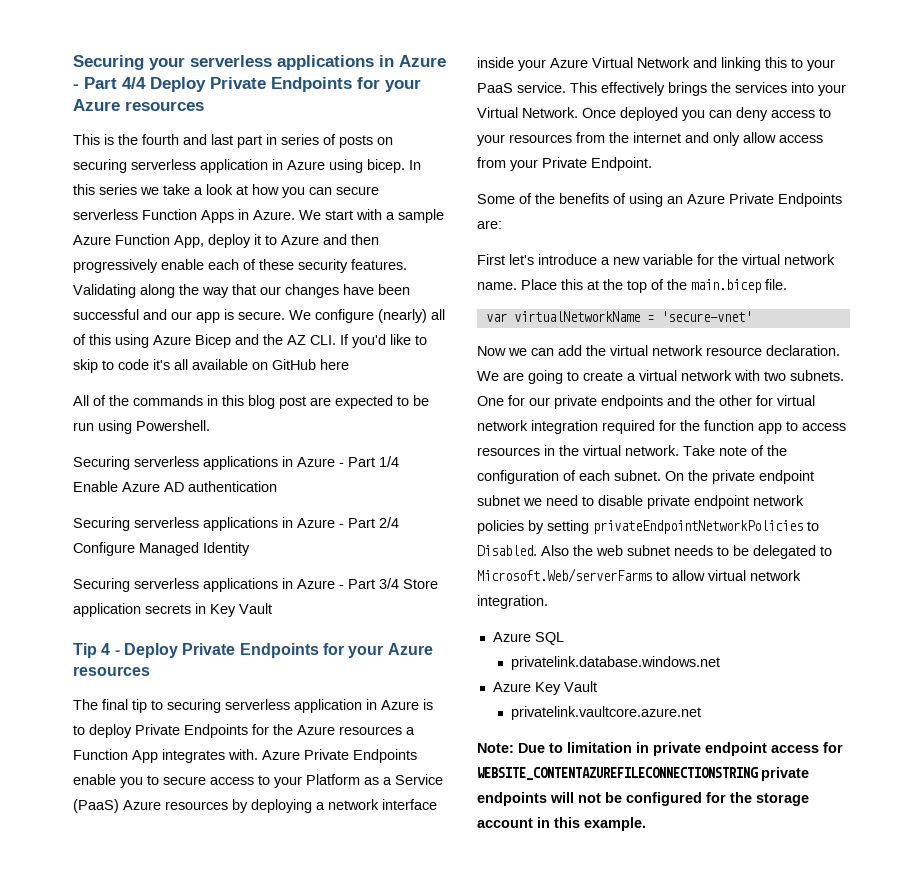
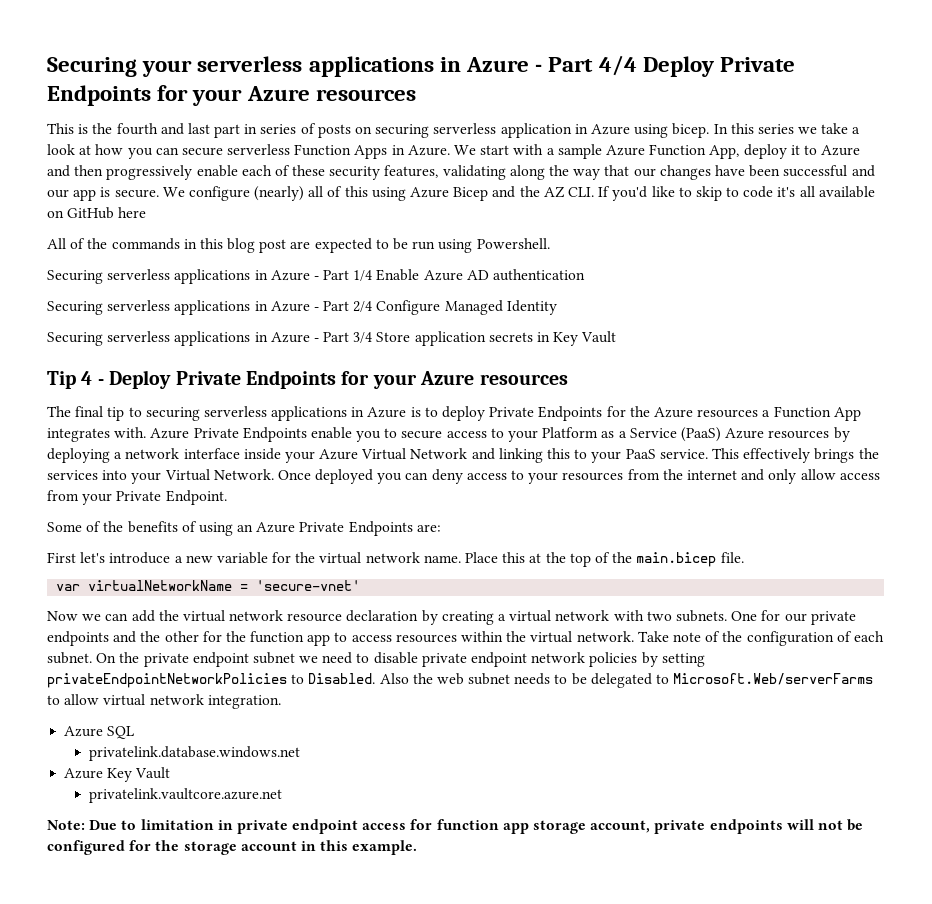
- We start with a sample Azure Function App, deploy it to Azure and then progressively enable each of these security features. Validating along the way that our changes have been successful and our app is secure.
+ We start with a sample Azure Function App, deploy it to Azure and then progressively enable each of these security features, validating along the way that our changes have been successful and our app is secure.
- The final tip to securing serverless application in Azure is to deploy Private Endpoints for the Azure resources a Function App integrates with.
+ The final tip to securing serverless applications in Azure is to deploy Private Endpoints for the Azure resources a Function App integrates with.
- Now we can add the virtual network resource declaration. We are going to create a virtual network with two subnets.
+ Now we can add the virtual network resource declaration by creating a virtual network with two subnets.
- One for our private endpoints and the other for virtual network integration required for the function app to access resources in the virtual network.
+ One for our private endpoints and the other for the function app to access resources within the virtual network.
- Note: Due to limitation in private endpoint access for WEBSITE_CONTENTAZUREFILECONNECTIONSTRING private endpoints will not be configured for the storage account in this example.
+ Note: Due to limitation in private endpoint access for function app storage account, private endpoints will not be configured for the storage account in this example.

